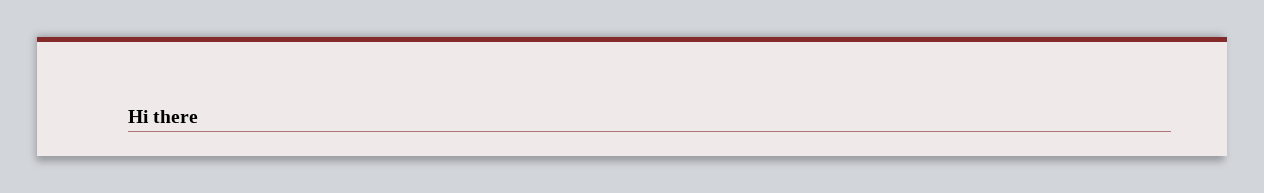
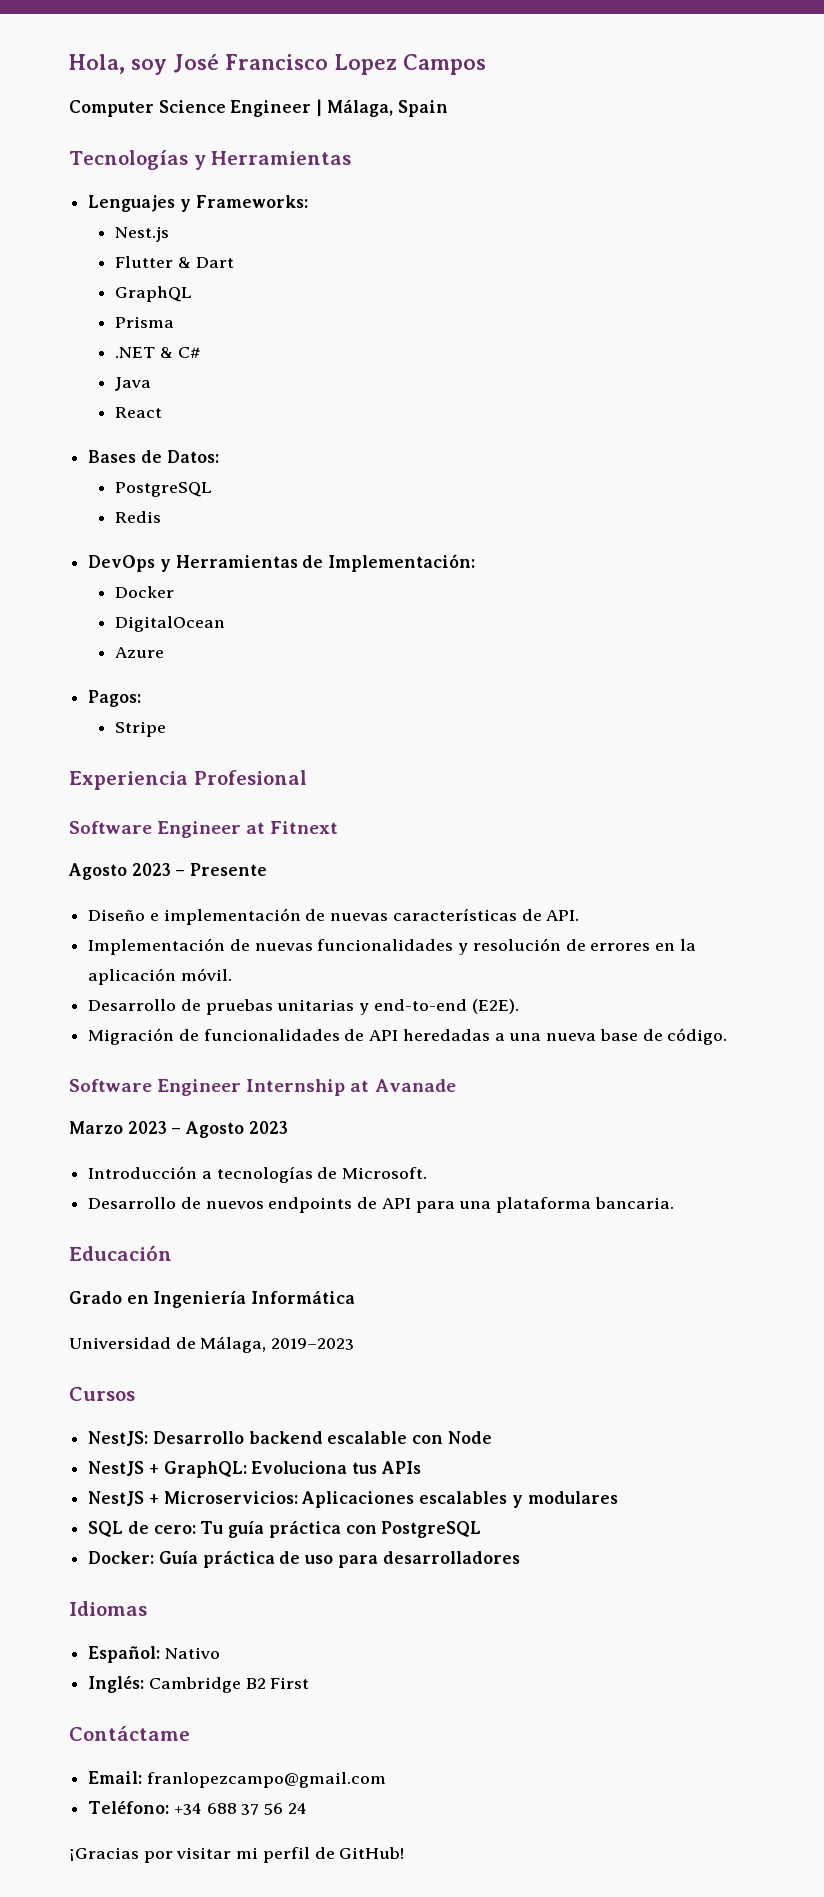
- Hi there
+ Hola, soy José Francisco Lopez Campos
+ Computer Science Engineer | Málaga, Spain
+ Tecnologías y Herramientas
+ Lenguajes y Frameworks:
+ Nest.js
+ Flutter & Dart
+ GraphQL
+ Prisma
+ .NET & C#
+ Java
+ React
+ Bases de Datos:
+ PostgreSQL
+ Redis
+ DevOps y Herramientas de Implementación:
+ Docker
+ DigitalOcean
+ Azure
+ Pagos:
+ Stripe
+ Experiencia Profesional
+ Software Engineer at Fitnext
+ Agosto 2023 – Presente
+ Diseño e implementación de nuevas características de API.
+ Implementación de nuevas funcionalidades y resolución de errores en la aplicación móvil.
+ Desarrollo de pruebas unitarias y end-to-end (E2E).
+ Migración de funcionalidades de API heredadas a una nueva base de código.
+ Software Engineer Internship at Avanade
+ Marzo 2023 – Agosto 2023
+ Introducción a tecnologías de Microsoft.
+ Desarrollo de nuevos endpoints de API para una plataforma bancaria.
+ Educación
+ Grado en Ingeniería Informática
+ Universidad de Málaga, 2019–2023
+ Cursos
+ NestJS: Desarrollo backend escalable con Node
+ NestJS + GraphQL: Evoluciona tus APIs
+ NestJS + Microservicios: Aplicaciones escalables y modulares
+ SQL de cero: Tu guía práctica con PostgreSQL
+ Docker: Guía práctica de uso para desarrolladores
+ Idiomas
+ Español: Nativo
+ Inglés: Cambridge B2 First
+ Contáctame
+ Email: franlopezcampo@gmail.com
+ Teléfono: +34 688 37 56 24
+ ¡Gracias por visitar mi perfil de GitHub!

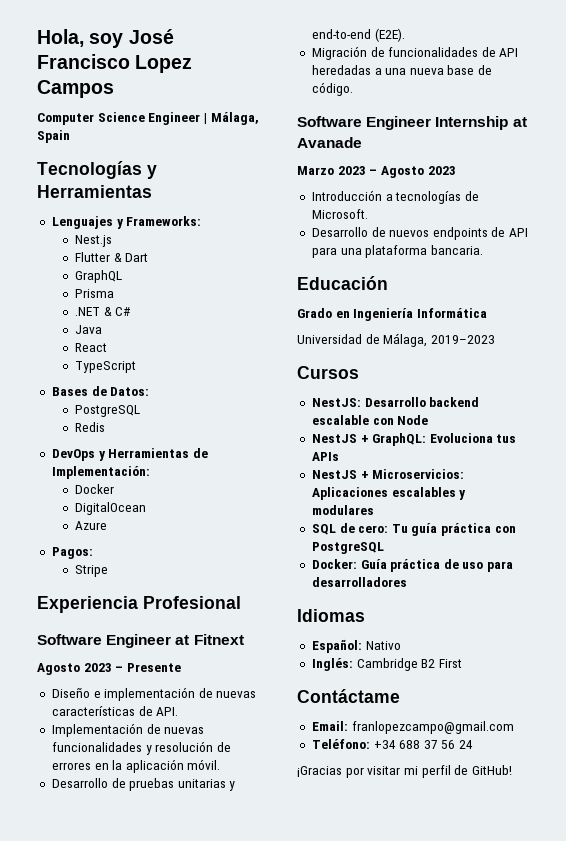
+ TypeScript

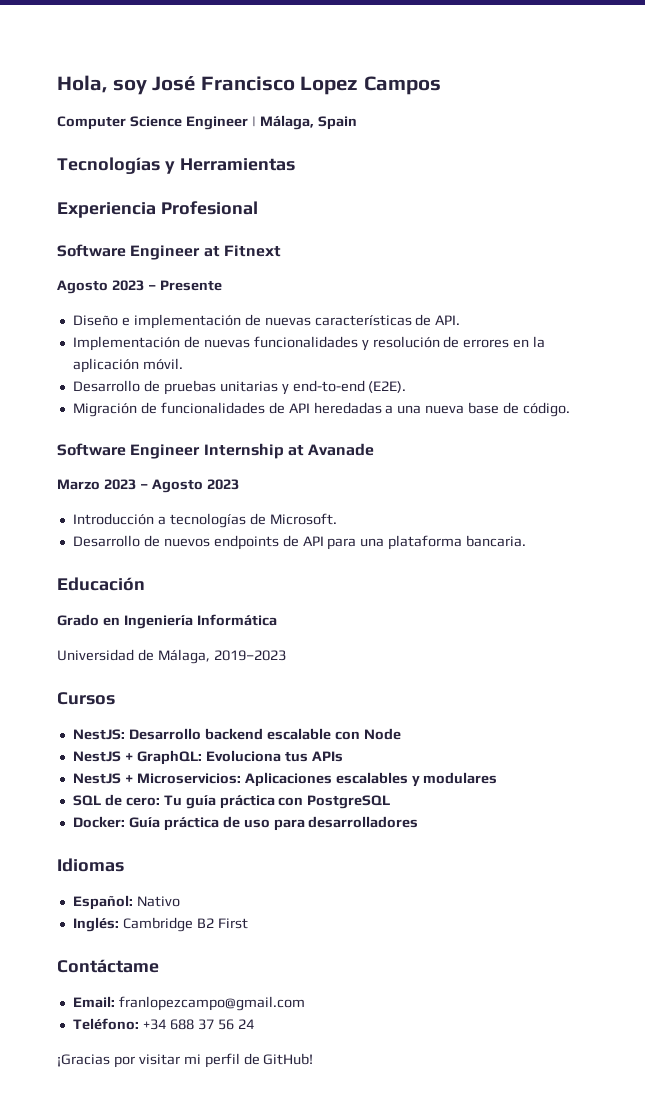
- Lenguajes y Frameworks:
- Nest.js
- Flutter & Dart
- GraphQL
- Prisma
- .NET & C#
- Java
- React
- TypeScript
- Bases de Datos:
- PostgreSQL
- Redis
- DevOps y Herramientas de Implementación:
- Docker
- DigitalOcean
- Azure
- Pagos:
- Stripe

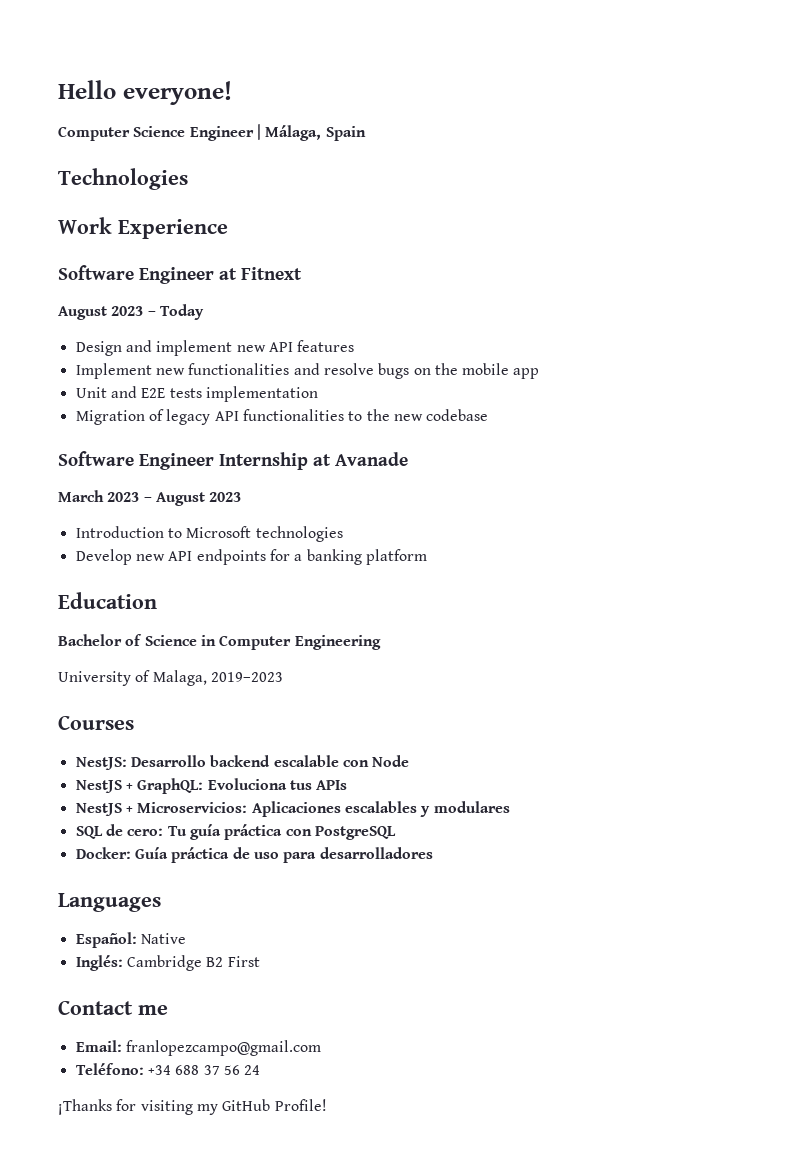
- Hola, soy José Francisco Lopez Campos
+ Hello everyone!
- Tecnologías y Herramientas
- Experiencia Profesional
+ Technologies
+ Work Experience
- Agosto 2023 – Presente
- Diseño e implementación de nuevas características de API.
- Implementación de nuevas funcionalidades y resolución de errores en la aplicación móvil.
- Desarrollo de pruebas unitarias y end-to-end (E2E).
- Migración de funcionalidades de API heredadas a una nueva base de código.
+ August 2023 – Today
+ Design and implement new API features
+ Implement new functionalities and resolve bugs on the mobile app
+ Unit and E2E tests implementation
+ Migration of legacy API functionalities to the new codebase
- Marzo 2023 – Agosto 2023
+ March 2023 – August 2023
- Introducción a tecnologías de Microsoft.
- Desarrollo de nuevos endpoints de API para una plataforma bancaria.
- Educación
- Grado en Ingeniería Informática
- Universidad de Málaga, 2019–2023
+ Introduction to Microsoft technologies
+ Develop new API endpoints for a banking platform
+ Education
+ Bachelor of Science in Computer Engineering
+ University of Malaga, 2019–2023
- Cursos
+ Courses
- Idiomas
+ Languages
- Español: Nativo
+ Español: Native
- Contáctame
+ Contact me
- ¡Gracias por visitar mi perfil de GitHub!
+ ¡Thanks for visiting my GitHub Profile!

